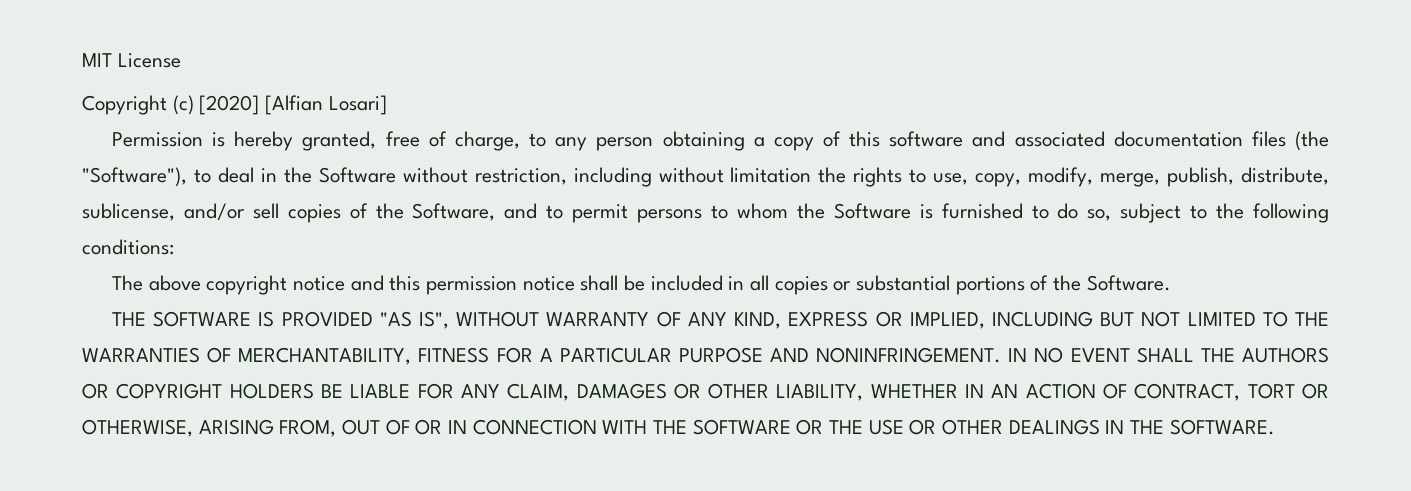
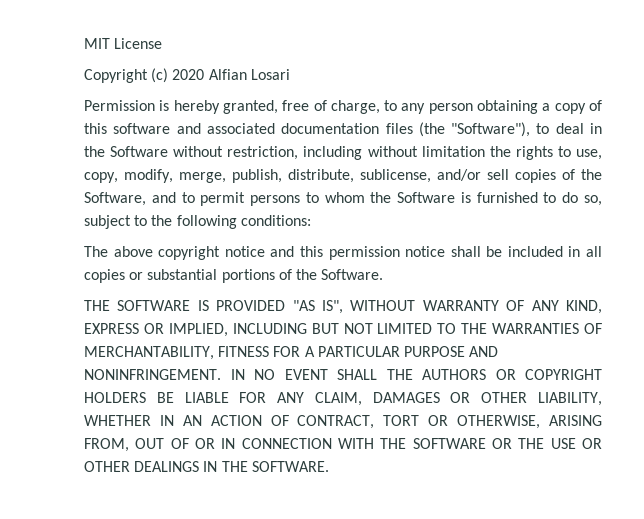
- Copyright (c) [2020] [Alfian Losari]
+ Copyright (c) 2020 Alfian Losari

